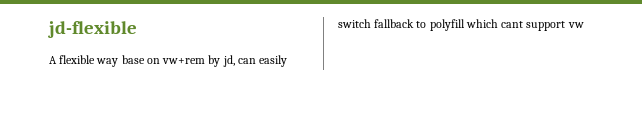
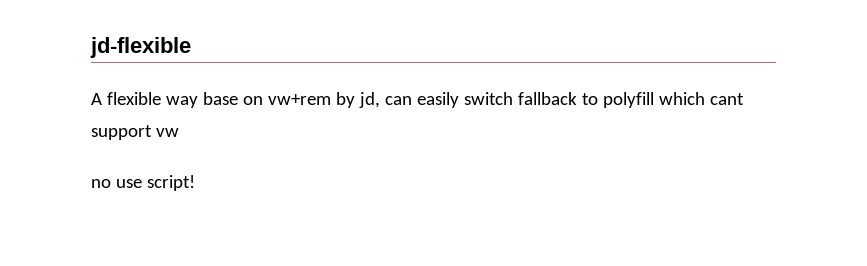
+ no use script!

